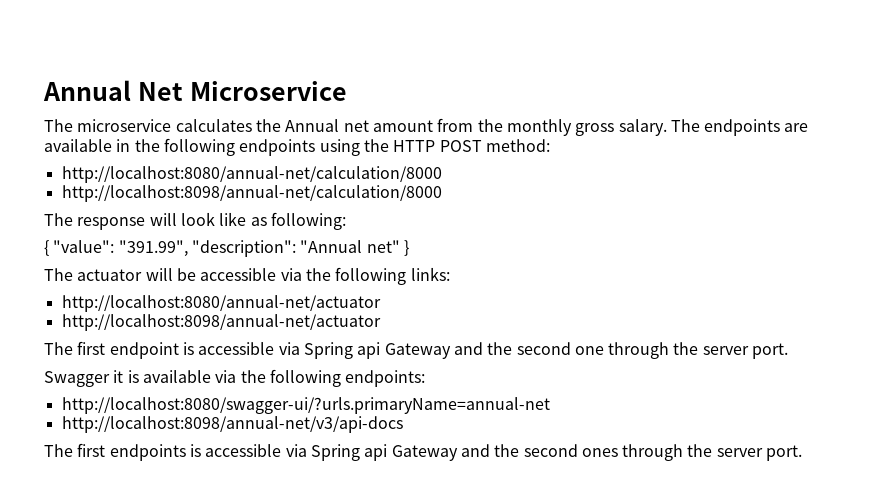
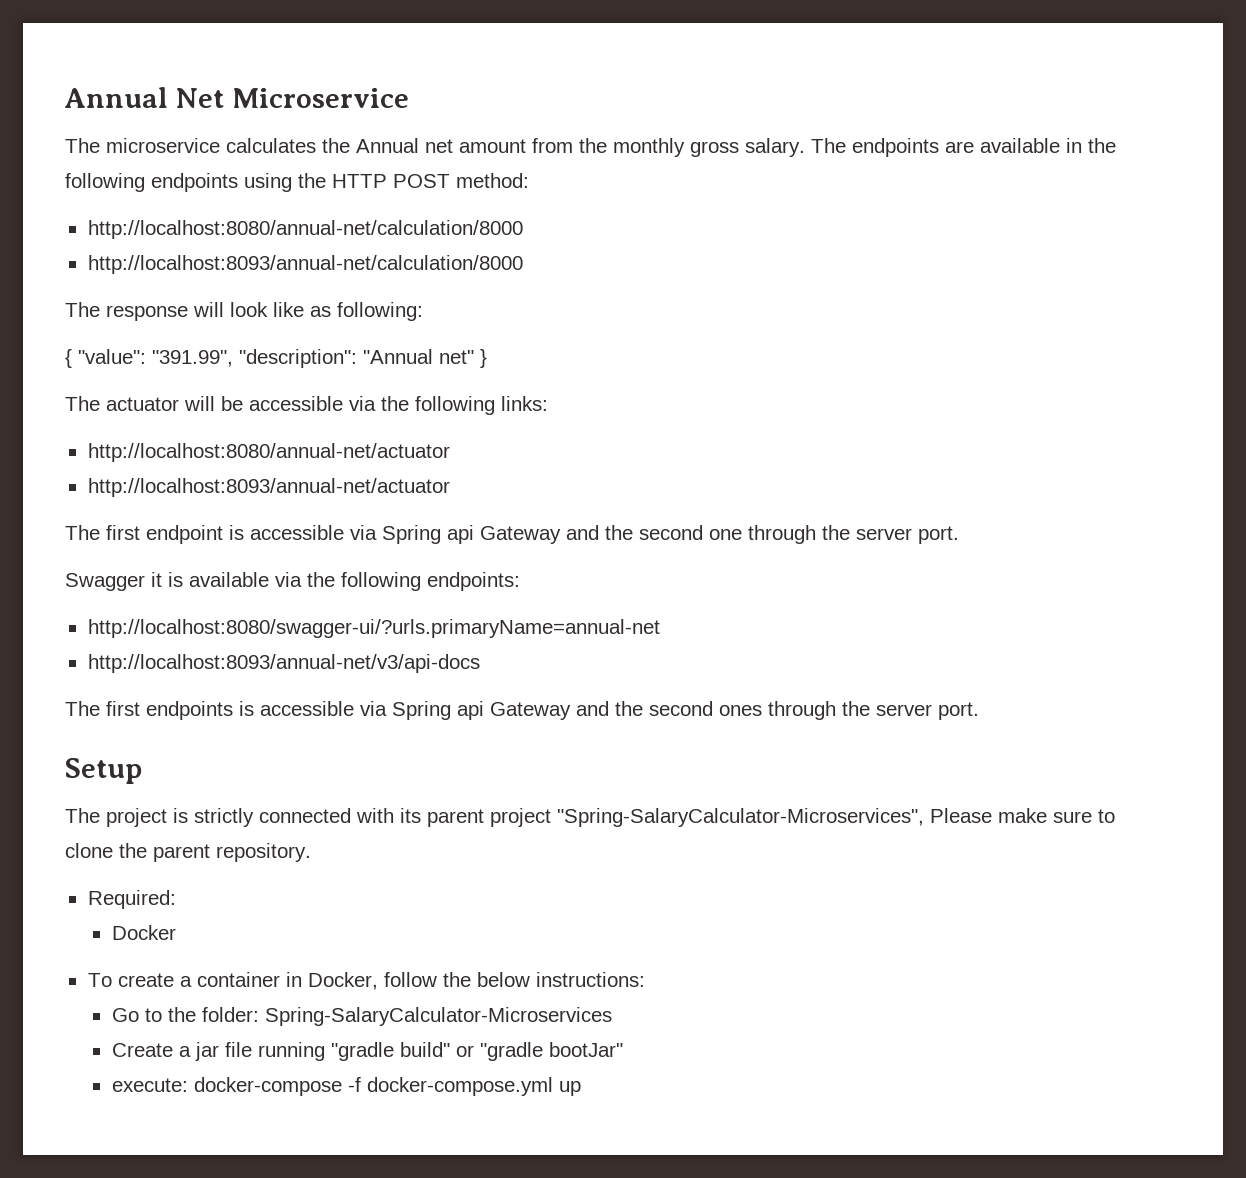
- http://localhost:8098/annual-net/calculation/8000
+ http://localhost:8093/annual-net/calculation/8000
- http://localhost:8098/annual-net/actuator
+ http://localhost:8093/annual-net/actuator
- http://localhost:8098/annual-net/v3/api-docs
+ http://localhost:8093/annual-net/v3/api-docs
+ Setup
+ The project is strictly connected with its parent project "Spring-SalaryCalculator-Microservices", Please make sure to clone the parent repository.
+ Required:
+ Docker
+ To create a container in Docker, follow the below instructions:
+ Go to the folder: Spring-SalaryCalculator-Microservices
+ Create a jar file running "gradle build" or "gradle bootJar"
+ execute: docker-compose -f docker-compose.yml up

